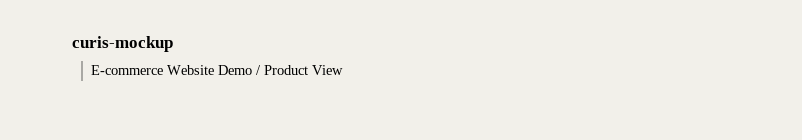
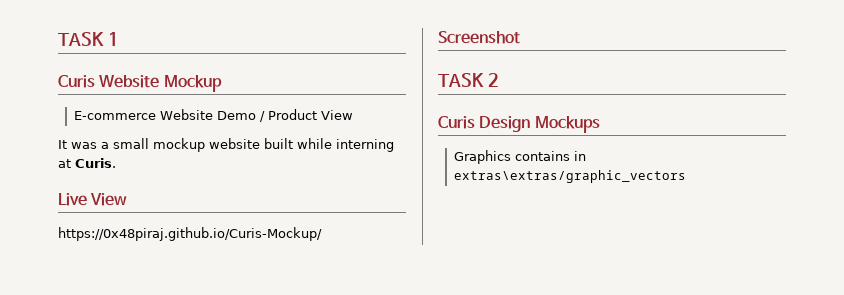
- curis-mockup
+ TASK 1
+ Curis Website Mockup
+ It was a small mockup website built while interning at Curis.
+ Live View
+ https://0x48piraj.github.io/Curis-Mockup/
+ Screenshot
+ TASK 2
+ Curis Design Mockups
+ Graphics contains in extras\extras/graphic_vectors

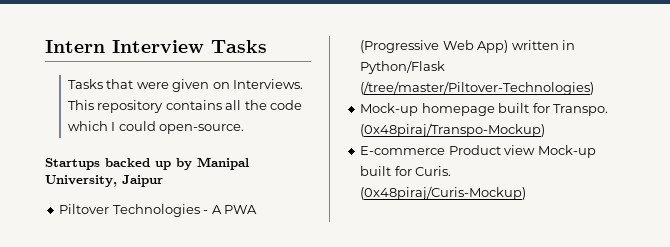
- TASK 1
- Curis Website Mockup
- E-commerce Website Demo / Product View
- It was a small mockup website built while interning at Curis.
- Live View
- https://0x48piraj.github.io/Curis-Mockup/
- Screenshot
- TASK 2
- Curis Design Mockups
- Graphics contains in extras\extras/graphic_vectors
+ Intern Interview Tasks
+ Tasks that were given on Interviews. This repository contains all the code which I could open-source.
+ Startups backed up by Manipal University, Jaipur
+ Piltover Technologies - A PWA (Progressive Web App) written in Python/Flask (/tree/master/Piltover-Technologies)
+ Mock-up homepage built for Transpo. (0x48piraj/Transpo-Mockup)
+ E-commerce Product view Mock-up built for Curis. (0x48piraj/Curis-Mockup)

